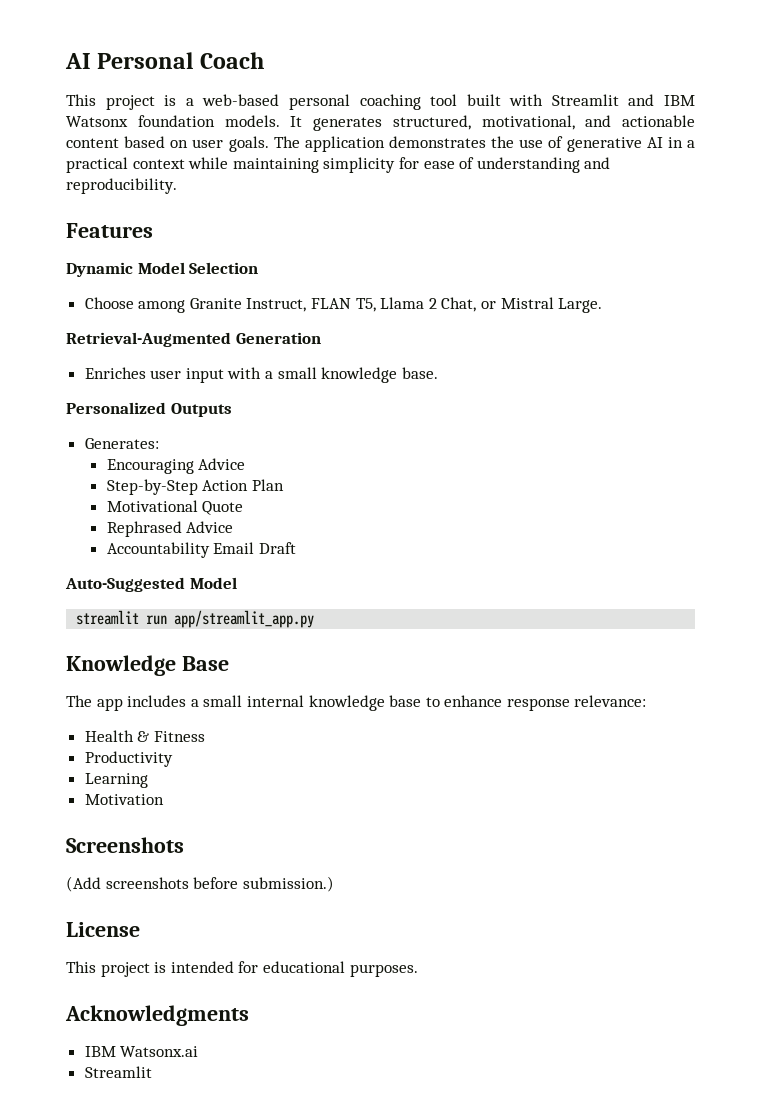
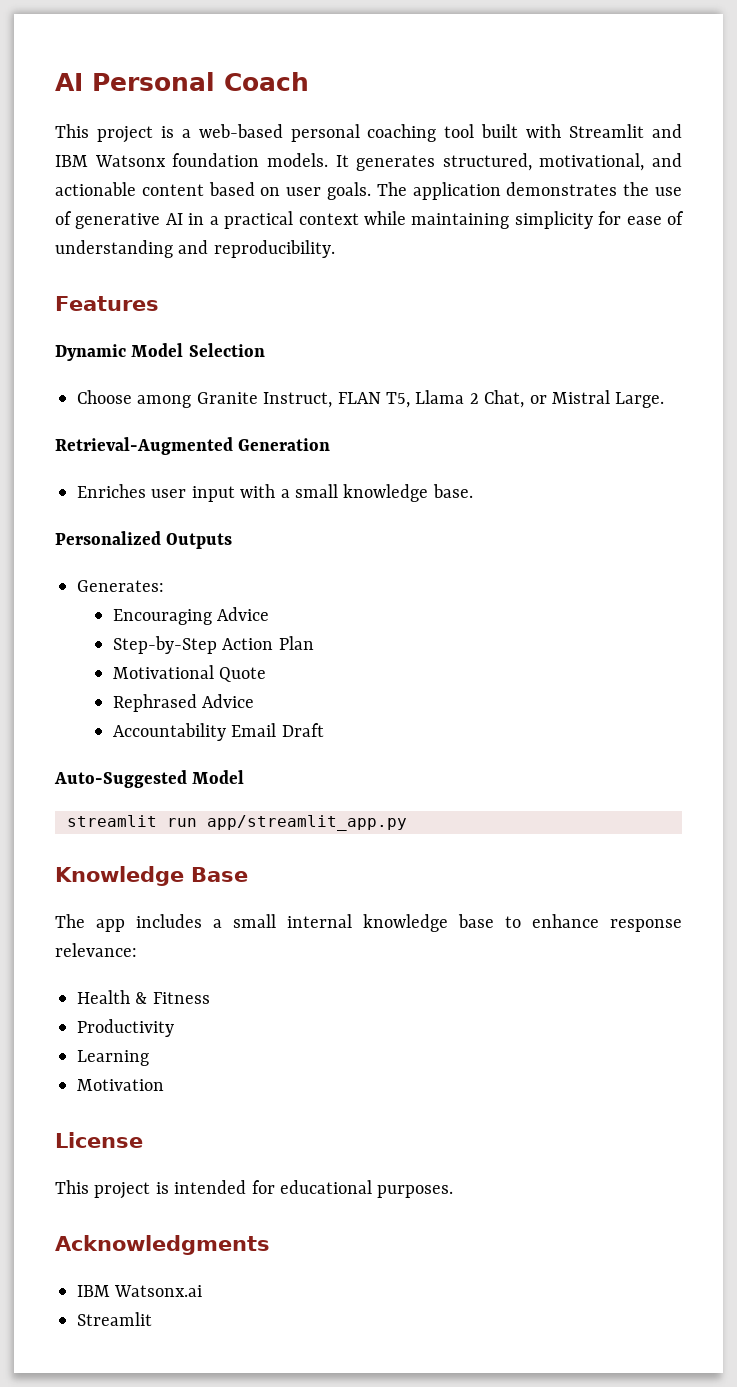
- Screenshots
- (Add screenshots before submission.)

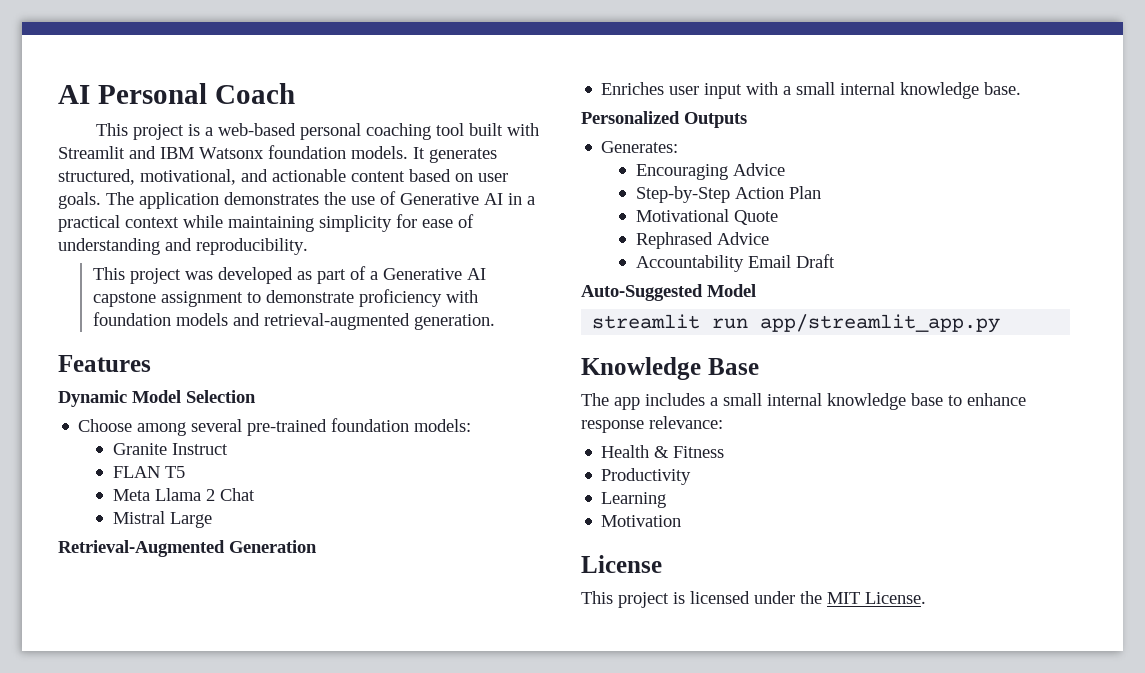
- The application demonstrates the use of generative AI in a practical context while maintaining simplicity for ease of understanding and reproducibility.
+ The application demonstrates the use of Generative AI in a practical context while maintaining simplicity for ease of understanding and reproducibility.
+ This project was developed as part of a Generative AI capstone assignment to demonstrate proficiency with foundation models and retrieval-augmented generation.
- Choose among Granite Instruct, FLAN T5, Llama 2 Chat, or Mistral Large.
+ Choose among several pre-trained foundation models:
+ Granite Instruct
+ FLAN T5
+ Meta Llama 2 Chat
+ Mistral Large
- Enriches user input with a small knowledge base.
+ Enriches user input with a small internal knowledge base.
- This project is intended for educational purposes.
- Acknowledgments
- IBM Watsonx.ai
- Streamlit
+ This project is licensed under the MIT License.

